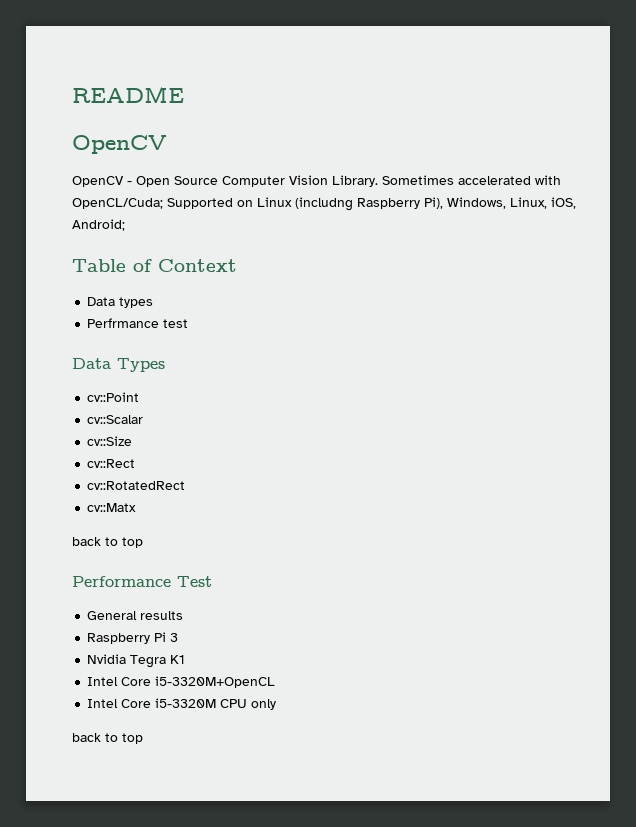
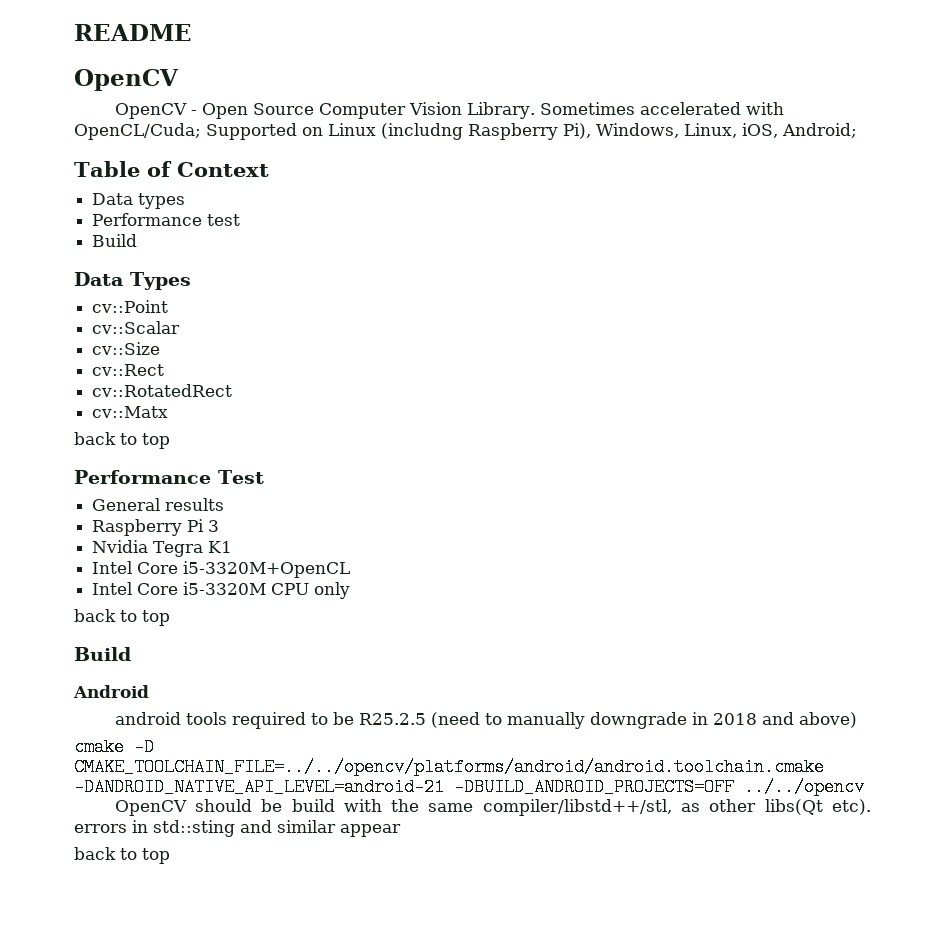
- Perfrmance test
+ Performance test
+ Build
  Intel Core i5-3320M CPU only
+ back to top
+ Build
+ Android
+ android tools required to be R25.2.5 (need to manually downgrade in 2018 and above)
+ cmake -D CMAKE_TOOLCHAIN_FILE=../../opencv/platforms/android/android.toolchain.cmake -DANDROID_NATIVE_API_LEVEL=android-21 -DBUILD_ANDROID_PROJECTS=OFF ../../opencv
+ OpenCV should be build with the same compiler/libstd++/stl, as other libs(Qt etc). errors in std::sting and similar appear

